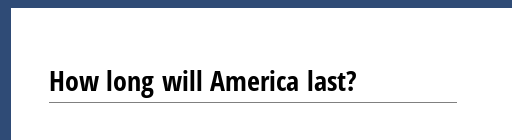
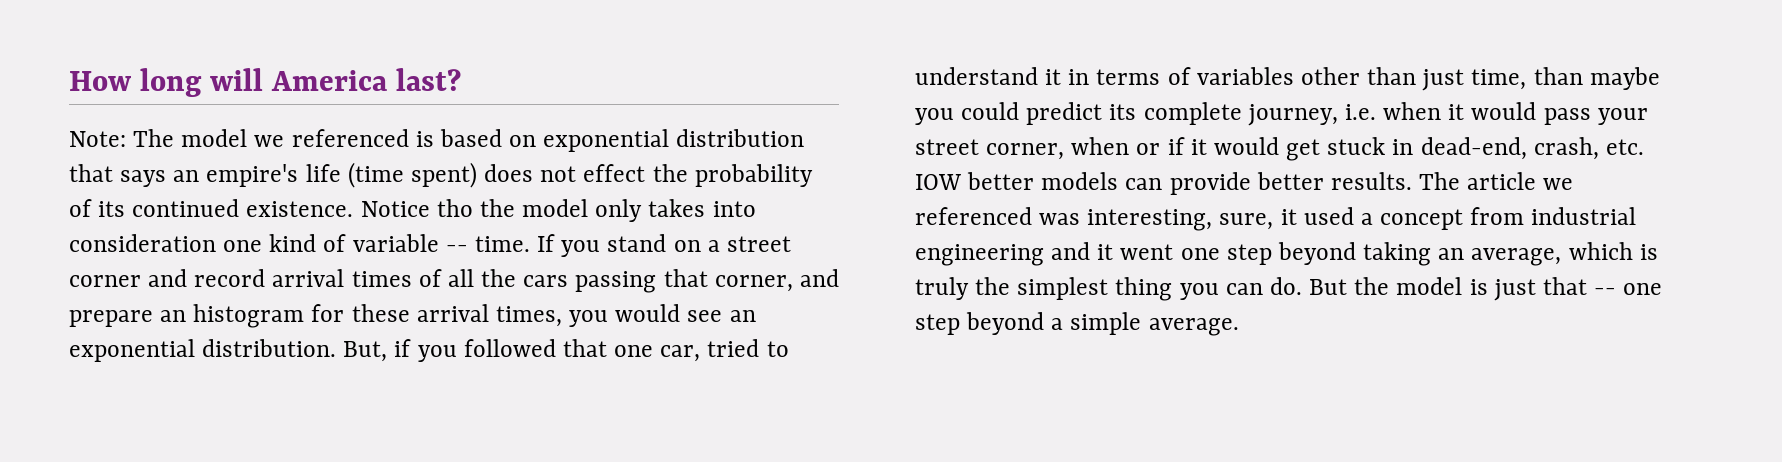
+ Note: The model we referenced is based on exponential distribution that says an empire's life (time spent) does not effect the probability of its continued existence. Notice tho the model only takes into consideration one kind of variable -- time. If you stand on a street corner and record arrival times of all the cars passing that corner, and prepare an histogram for these arrival times, you would see an exponential distribution. But, if you followed that one car, tried to understand it in terms of variables other than just time, than maybe you could predict its complete journey, i.e. when it would pass your street corner, when or if it would get stuck in dead-end, crash, etc. IOW better models can provide better results. The article we referenced was interesting, sure, it used a concept from industrial engineering and it went one step beyond taking an average, which is truly the simplest thing you can do. But the model is just that -- one step beyond a simple average.

